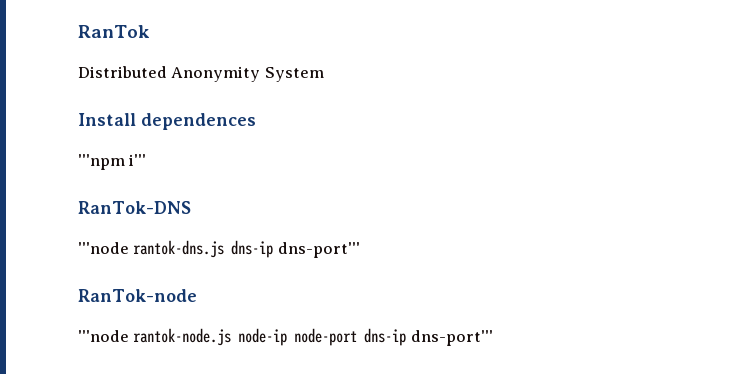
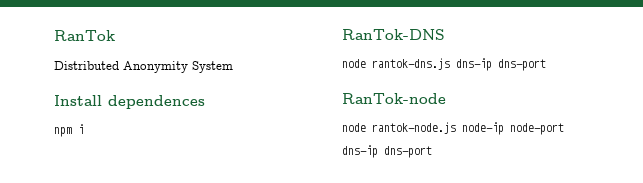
- '''npm i'''
+ npm i
- '''node rantok-dns.js dns-ip dns-port'''
+ node rantok-dns.js dns-ip dns-port
- '''node rantok-node.js node-ip node-port dns-ip dns-port'''
+ node rantok-node.js node-ip node-port dns-ip dns-port

